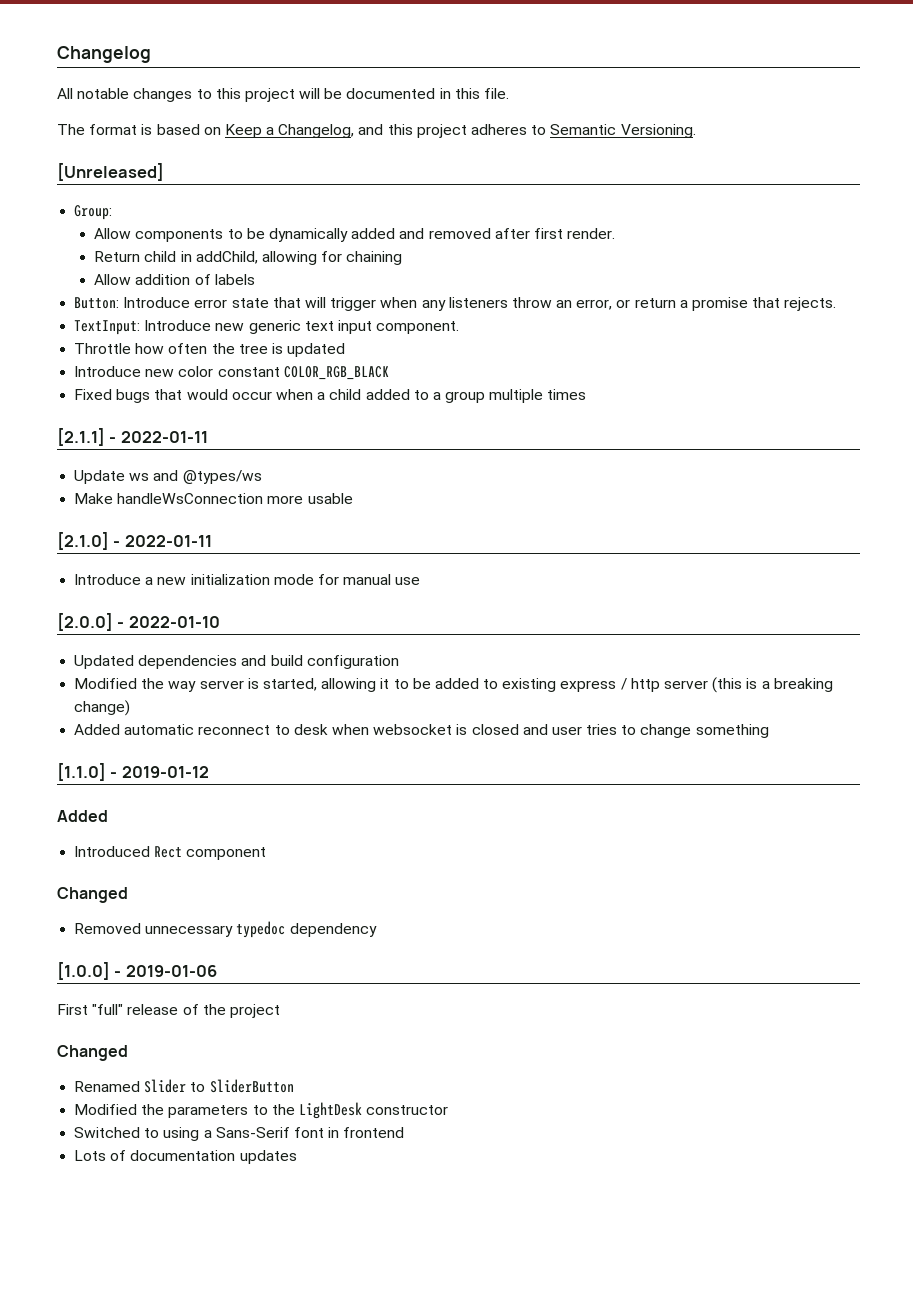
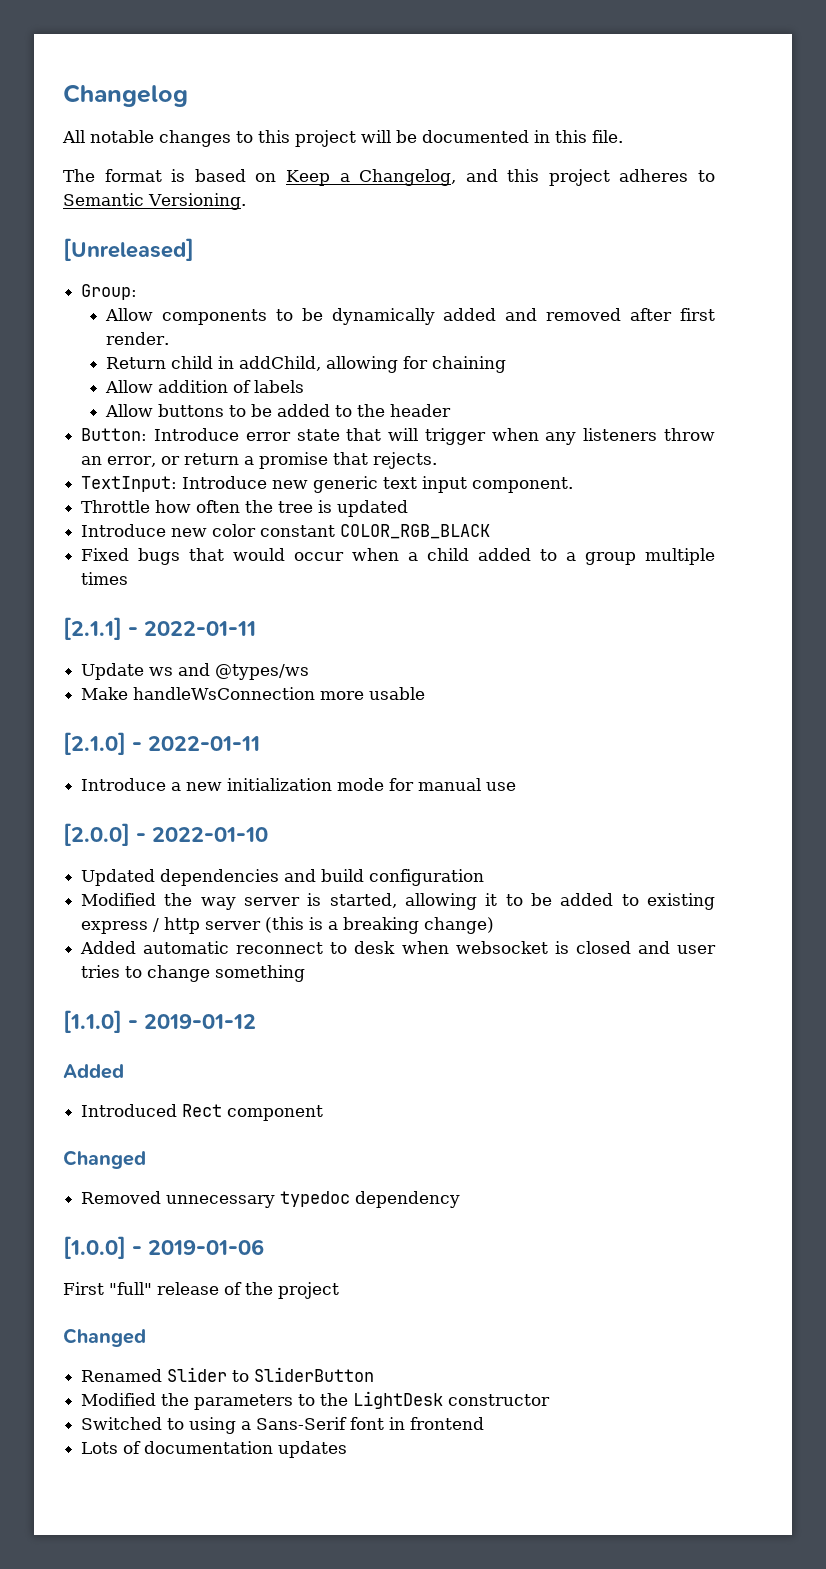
+ Allow buttons to be added to the header

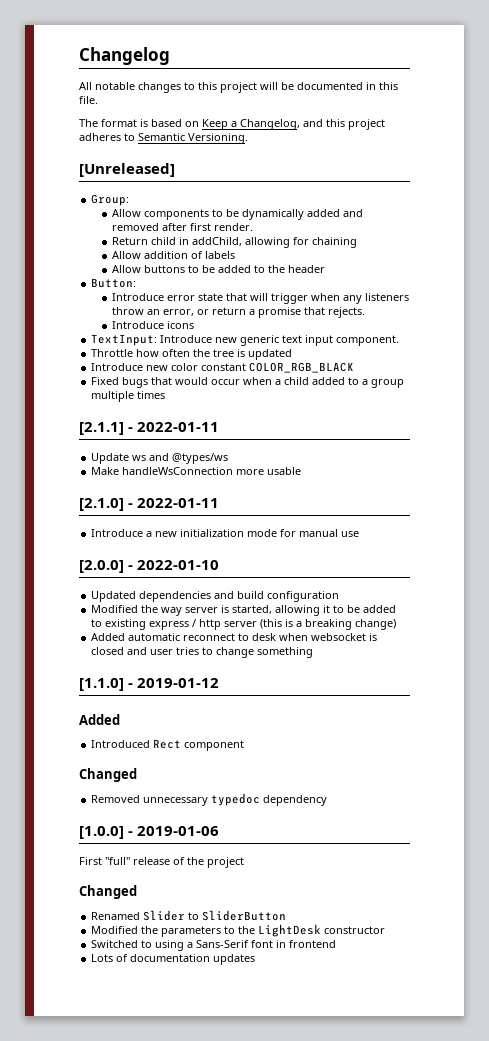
- Button: Introduce error state that will trigger when any listeners throw an error, or return a promise that rejects.
+ Button:
+ Introduce error state that will trigger when any listeners throw an error, or return a promise that rejects.
+ Introduce icons

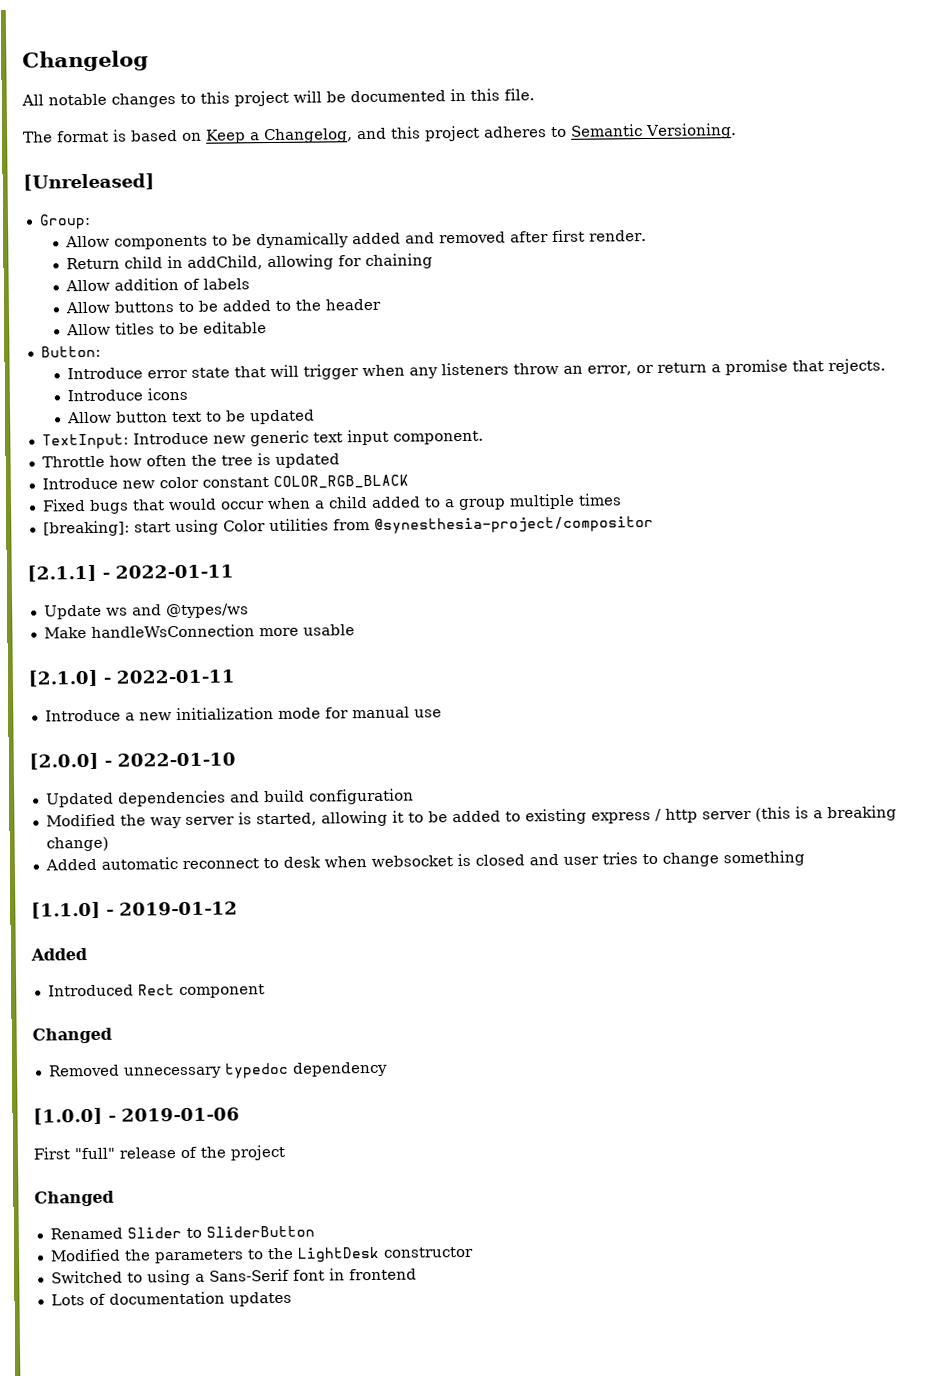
+ Allow titles to be editable
+ Allow button text to be updated
+ [breaking]: start using Color utilities from @synesthesia-project/compositor

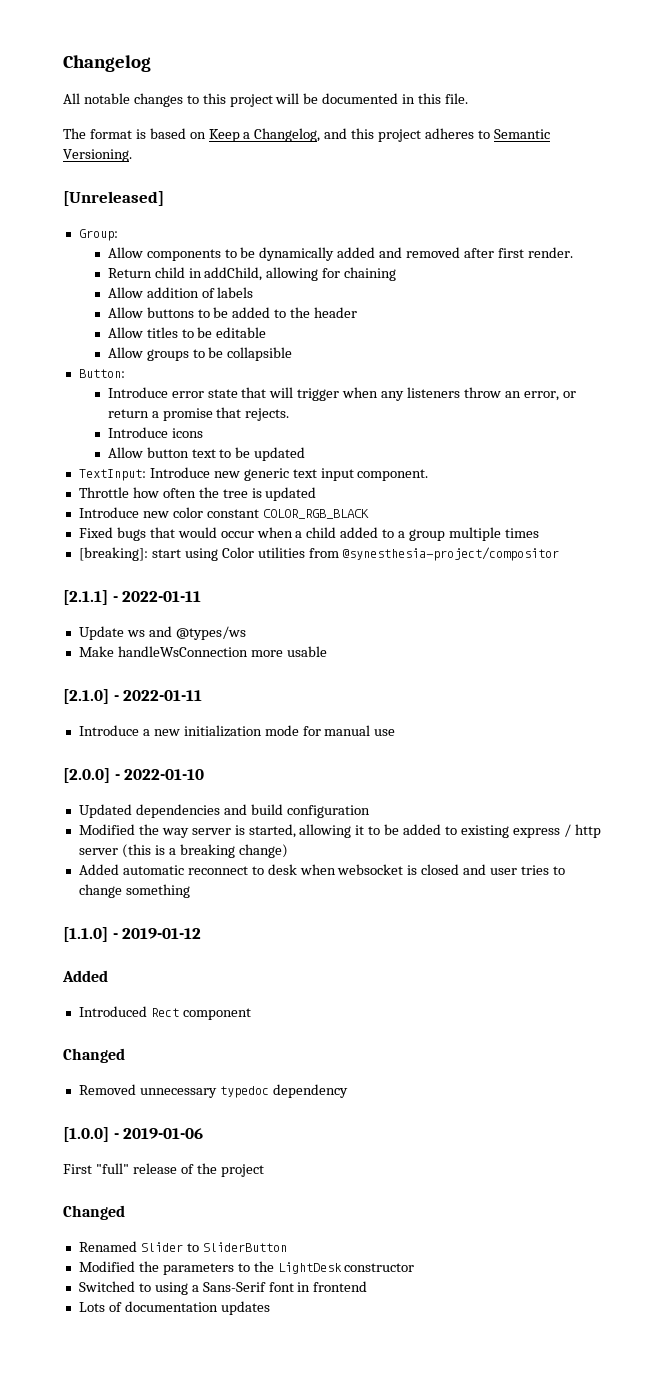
+ Allow groups to be collapsible

